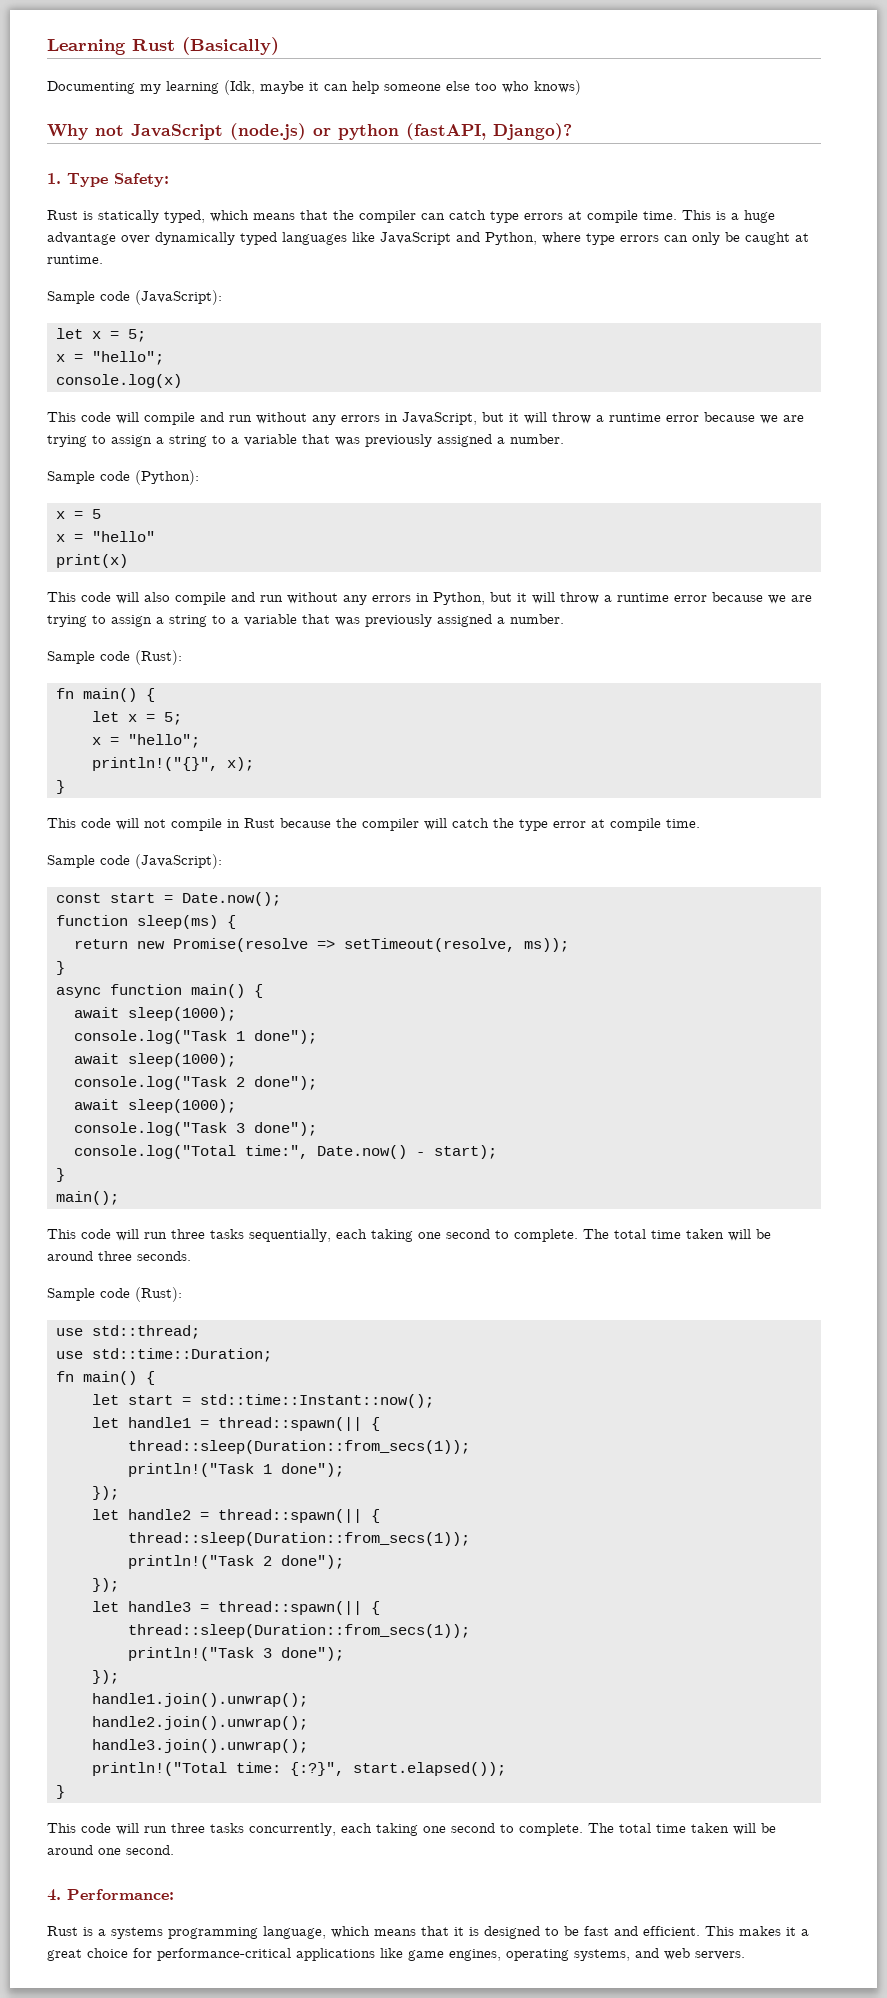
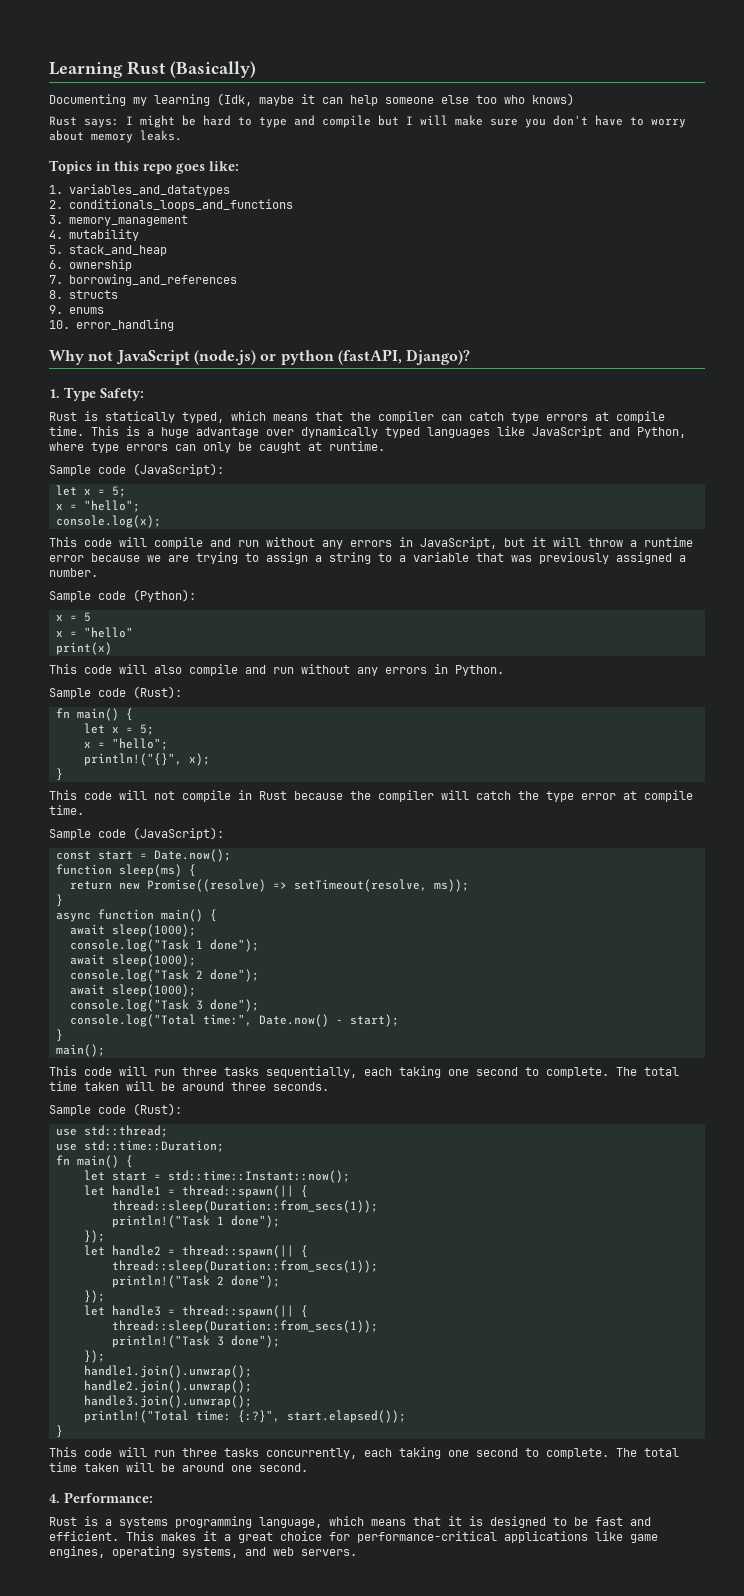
+ Rust says: I might be hard to type and compile but I will make sure you don't have to worry about memory leaks.
+ Topics in this repo goes like:
+ 1. variables_and_datatypes
+ 2. conditionals_loops_and_functions
+ 3. memory_management
+ 4. mutability
+ 5. stack_and_heap
+ 6. ownership
+ 7. borrowing_and_references
+ 8. structs
+ 9. enums
+ 10. error_handling
- console.log(x)
+ console.log(x);
- This code will also compile and run without any errors in Python, but it will throw a runtime error because we are trying to assign a string to a variable that was previously assigned a number.
+ This code will also compile and run without any errors in Python.
- return new Promise(resolve => setTimeout(resolve, ms));
+ return new Promise((resolve) => setTimeout(resolve, ms));

